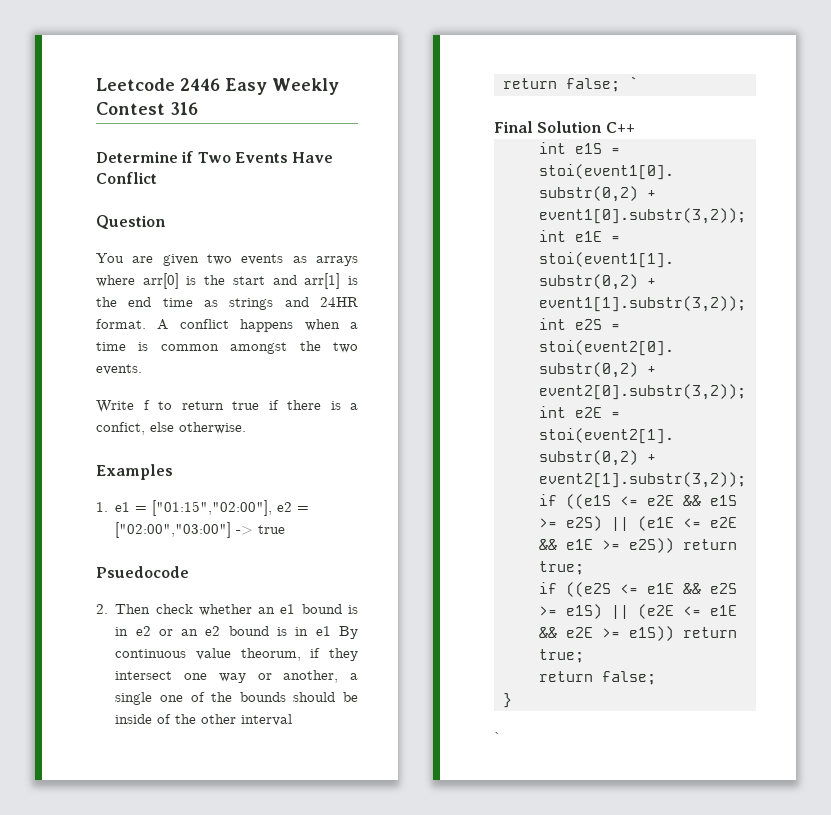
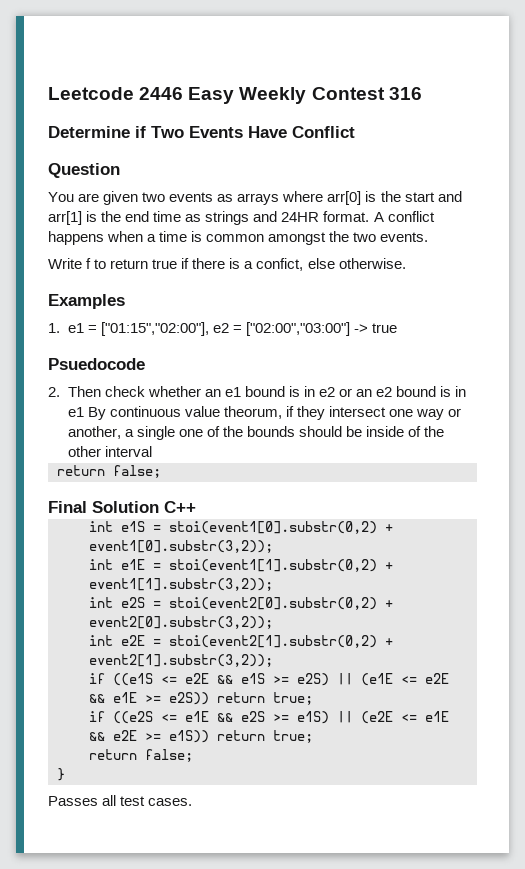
  2. Then check whether an e1 bound is in e2 or an e2 bound is in e1 By continuous value theorum, if they intersect one way or another, a single one of the bounds should be inside of the other interval
- return false; `
+ return false;
  }
- `
+ Passes all test cases.

